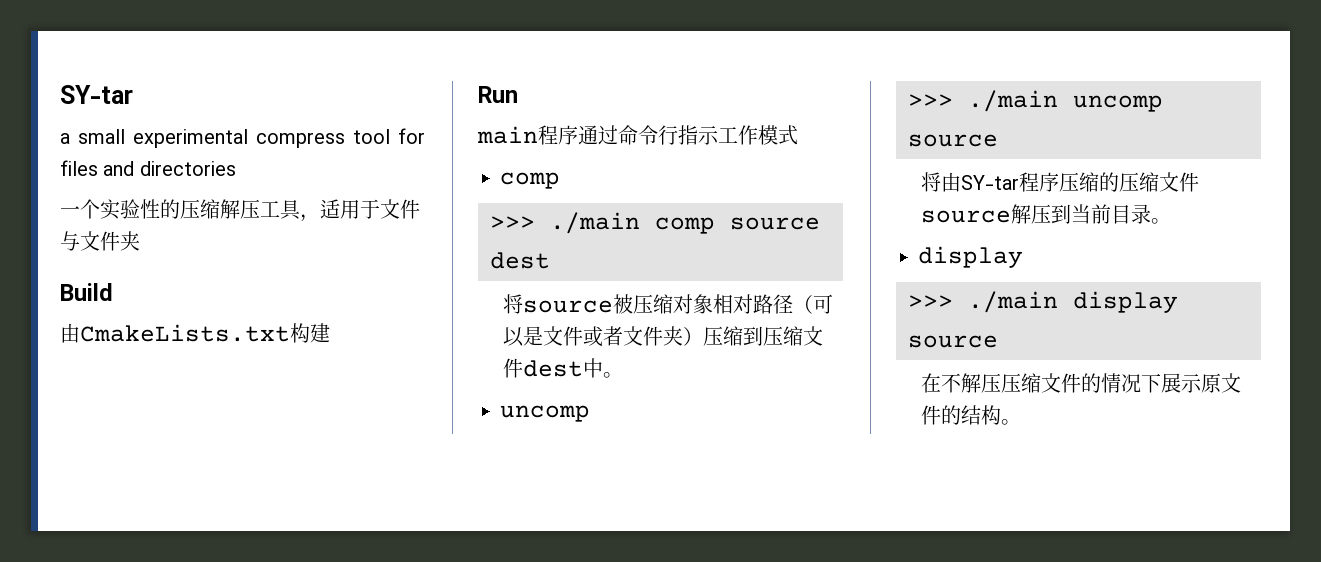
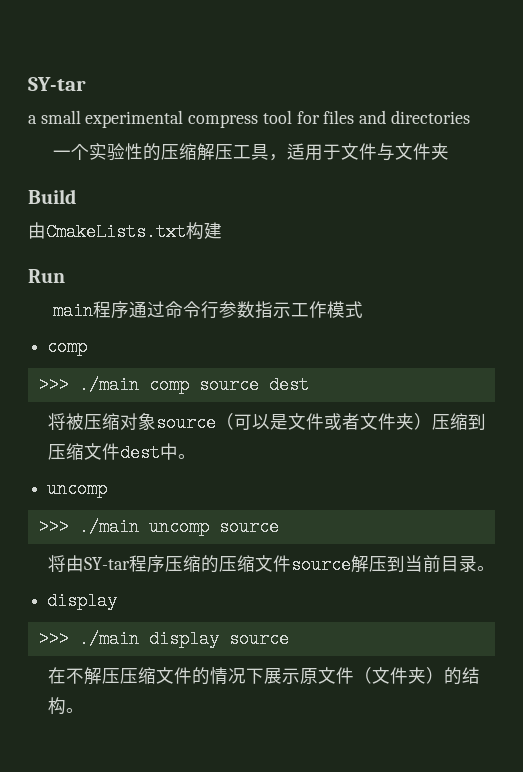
- main程序通过命令行指示工作模式
+ main程序通过命令行参数指示工作模式
- 将source被压缩对象相对路径（可以是文件或者文件夹）压缩到压缩文件dest中。
+ 将被压缩对象source（可以是文件或者文件夹）压缩到压缩文件dest中。
- 在不解压压缩文件的情况下展示原文件的结构。
+ 在不解压压缩文件的情况下展示原文件（文件夹）的结构。

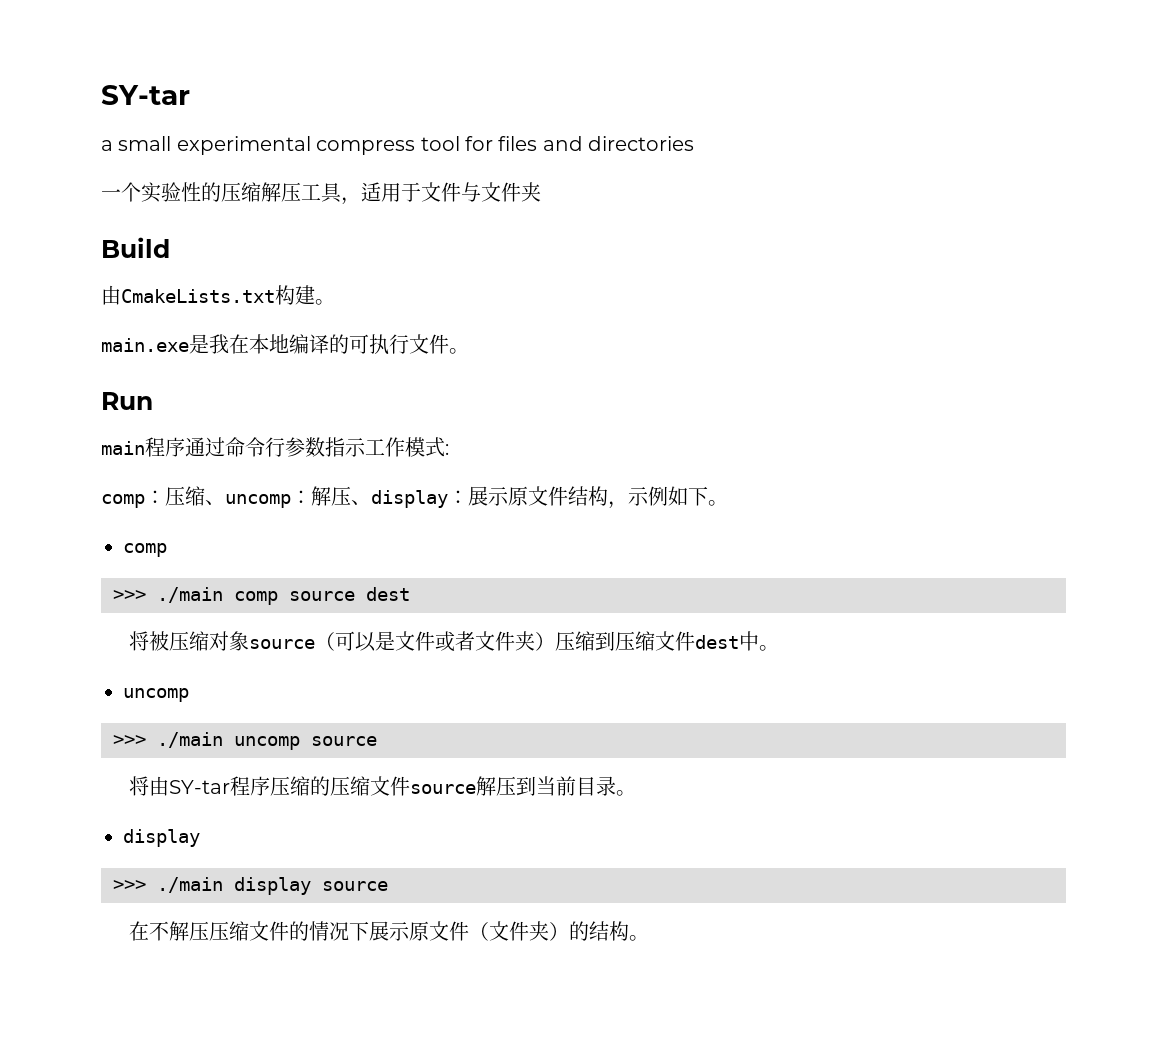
- 由CmakeLists.txt构建
+ 由CmakeLists.txt构建。
+ main.exe是我在本地编译的可执行文件。
- main程序通过命令行参数指示工作模式
+ main程序通过命令行参数指示工作模式:
+ comp：压缩、uncomp：解压、display：展示原文件结构，示例如下。

